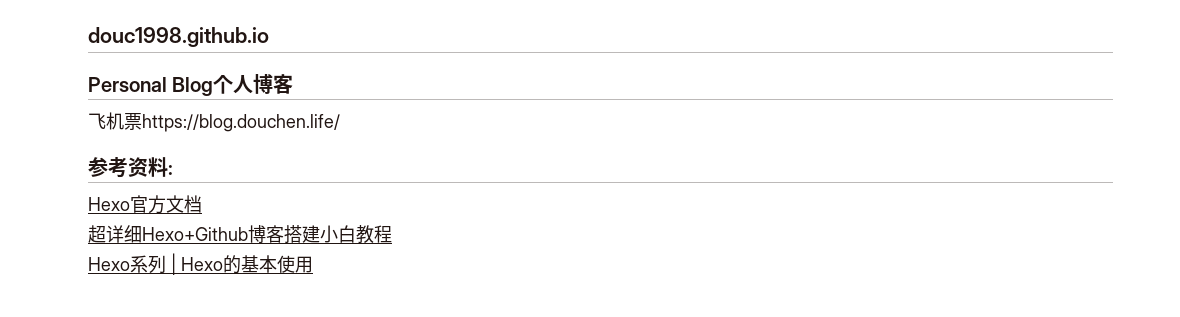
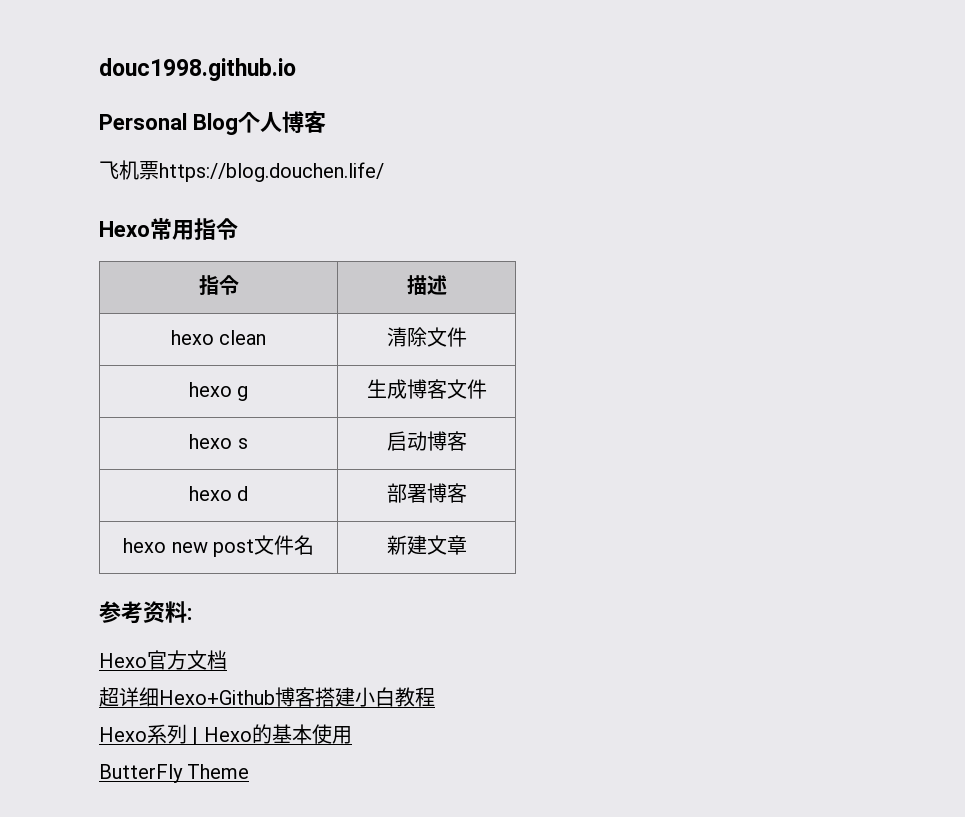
+ Hexo常用指令
+ 指令 | 描述
+ hexo clean | 清除文件
+ hexo g | 生成博客文件
+ hexo s | 启动博客
+ hexo d | 部署博客
+ hexo new post文件名 | 新建文章
+ ButterFly Theme

